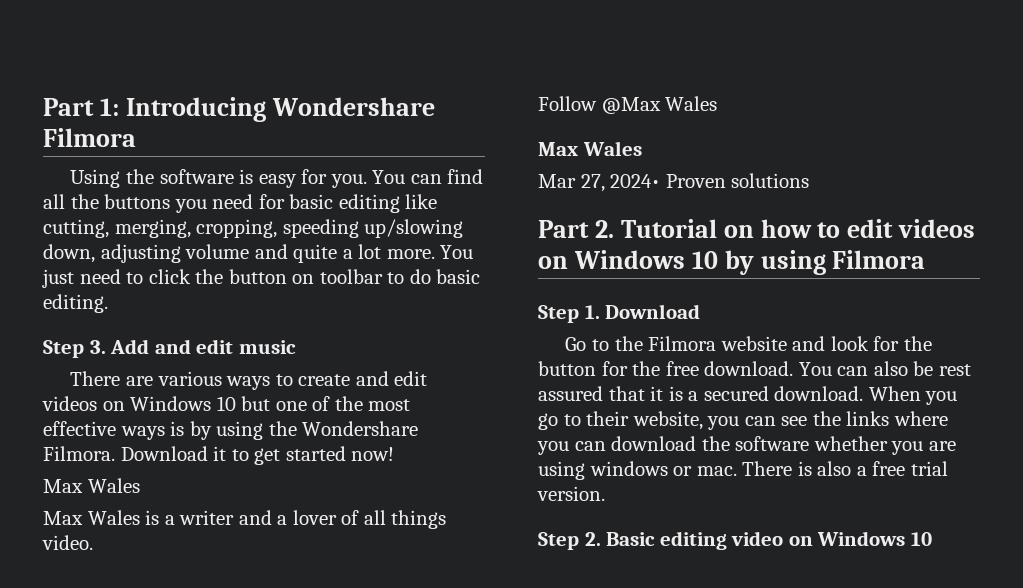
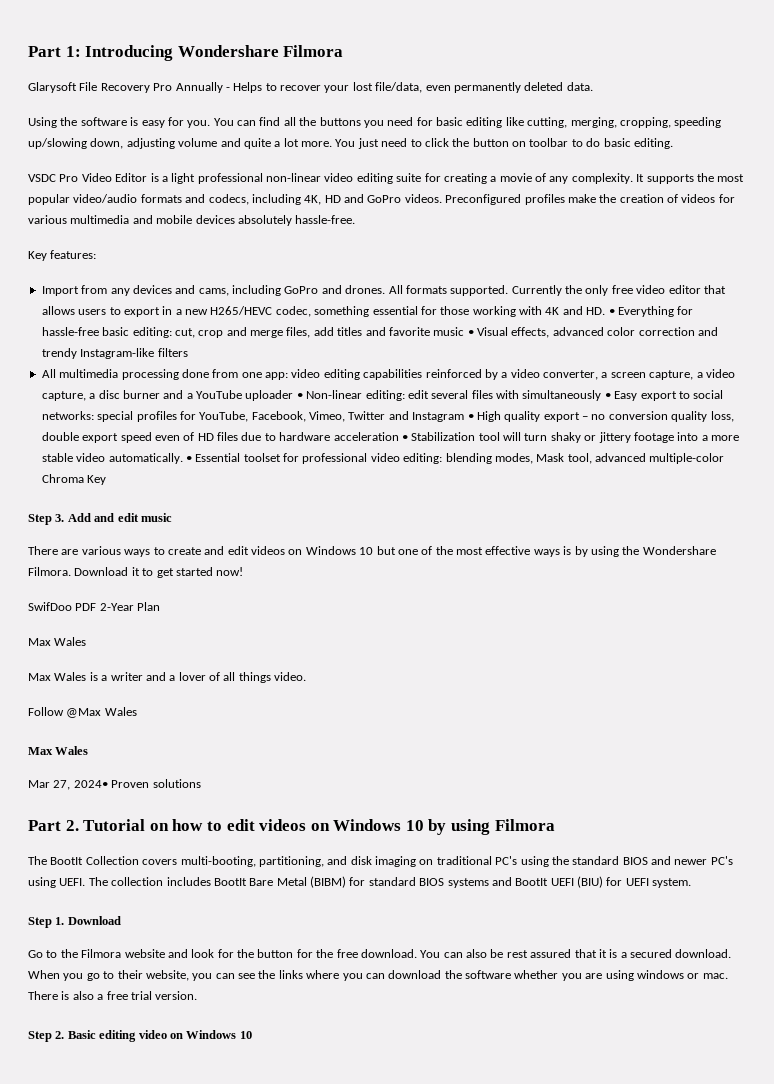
+ Glarysoft File Recovery Pro Annually - Helps to recover your lost file/data, even permanently deleted data.
+ VSDC Pro Video Editor is a light professional non-linear video editing suite for creating a movie of any complexity. It supports the most popular video/audio formats and codecs, including 4K, HD and GoPro videos. Preconfigured profiles make the creation of videos for various multimedia and mobile devices absolutely hassle-free.
+ Key features:
+ Import from any devices and cams, including GoPro and drones. All formats supported. Сurrently the only free video editor that allows users to export in a new H265/HEVC codec, something essential for those working with 4K and HD. • Everything for hassle-free basic editing: cut, crop and merge files, add titles and favorite music • Visual effects, advanced color correction and trendy Instagram-like filters
+ All multimedia processing done from one app: video editing capabilities reinforced by a video converter, a screen capture, a video capture, a disc burner and a YouTube uploader • Non-linear editing: edit several files with simultaneously • Easy export to social networks: special profiles for YouTube, Facebook, Vimeo, Twitter and Instagram • High quality export – no conversion quality loss, double export speed even of HD files due to hardware acceleration • Stabilization tool will turn shaky or jittery footage into a more stable video automatically. • Essential toolset for professional video editing: blending modes, Mask tool, advanced multiple-color Chroma Key
+ SwifDoo PDF 2-Year Plan
+ The BootIt Collection covers multi-booting, partitioning, and disk imaging on traditional PC's using the standard BIOS and newer PC's using UEFI. The collection includes BootIt Bare Metal (BIBM) for standard BIOS systems and BootIt UEFI (BIU) for UEFI system.

